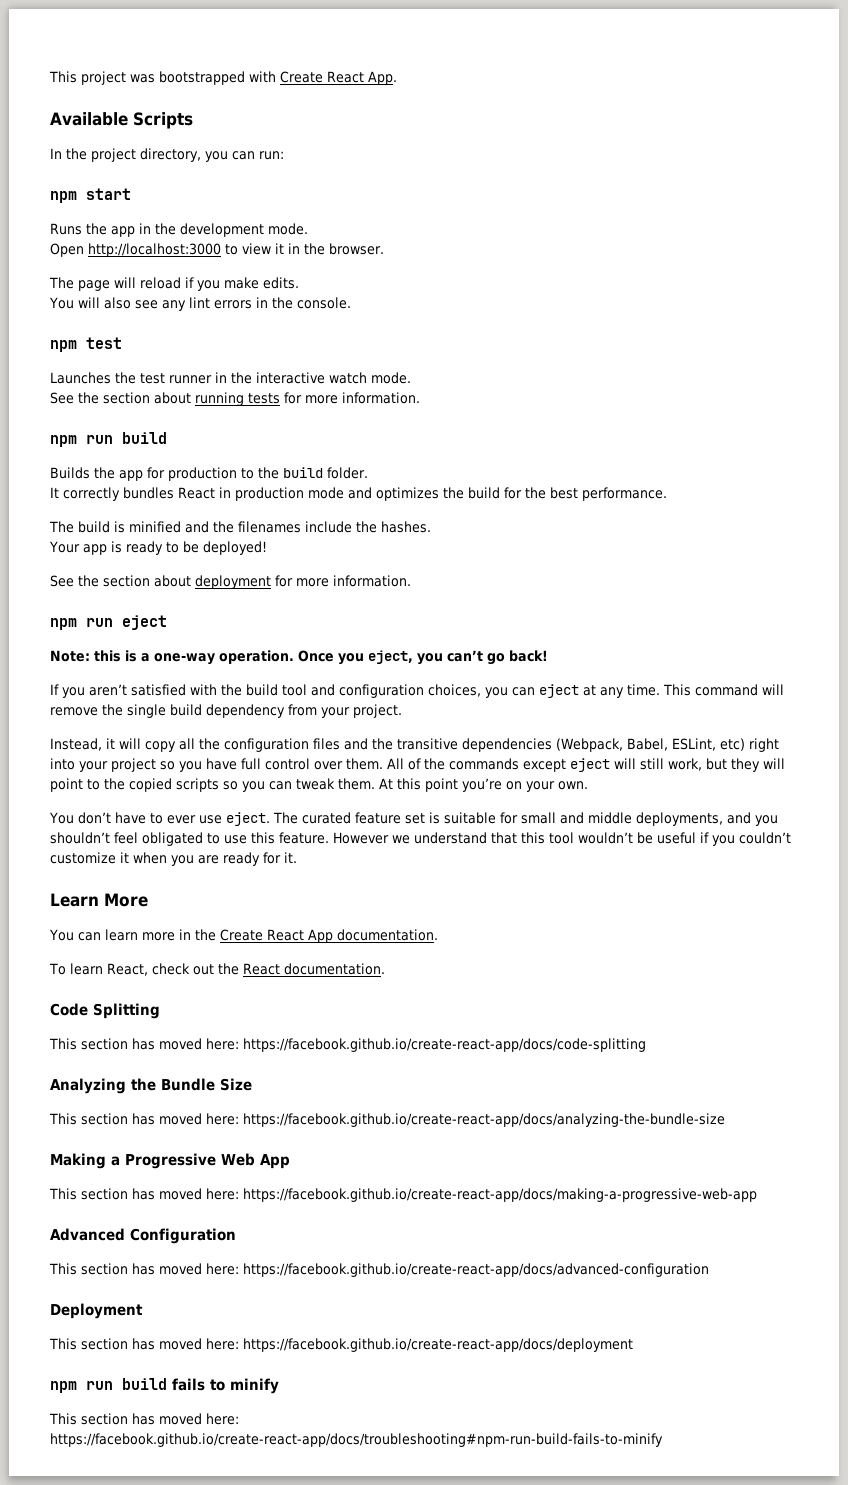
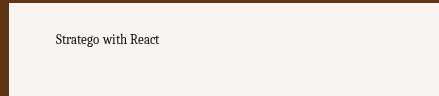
- This project was bootstrapped with Create React App.
- Available Scripts
- In the project directory, you can run:
- npm start
- Runs the app in the development mode.
- Open http://localhost:3000 to view it in the browser.
- The page will reload if you make edits.
- You will also see any lint errors in the console.
- npm test
- Launches the test runner in the interactive watch mode.
- See the section about running tests for more information.
- npm run build
- Builds the app for production to the build folder.
- It correctly bundles React in production mode and optimizes the build for the best performance.
- The build is minified and the filenames include the hashes.
- Your app is ready to be deployed!
- See the section about deployment for more information.
- npm run eject
- Note: this is a one-way operation. Once you eject, you can’t go back!
- If you aren’t satisfied with the build tool and configuration choices, you can eject at any time. This command will remove the single build dependency from your project.
- Instead, it will copy all the configuration files and the transitive dependencies (Webpack, Babel, ESLint, etc) right into your project so you have full control over them. All of the commands except eject will still work, but they will point to the copied scripts so you can tweak them. At this point you’re on your own.
- You don’t have to ever use eject. The curated feature set is suitable for small and middle deployments, and you shouldn’t feel obligated to use this feature. However we understand that this tool wouldn’t be useful if you couldn’t customize it when you are ready for it.
- Learn More
- You can learn more in the Create React App documentation.
- To learn React, check out the React documentation.
- Code Splitting
- This section has moved here: https://facebook.github.io/create-react-app/docs/code-splitting
- Analyzing the Bundle Size
- This section has moved here: https://facebook.github.io/create-react-app/docs/analyzing-the-bundle-size
- Making a Progressive Web App
- This section has moved here: https://facebook.github.io/create-react-app/docs/making-a-progressive-web-app
- Advanced Configuration
- This section has moved here: https://facebook.github.io/create-react-app/docs/advanced-configuration
- Deployment
- This section has moved here: https://facebook.github.io/create-react-app/docs/deployment
- npm run build fails to minify
- This section has moved here: https://facebook.github.io/create-react-app/docs/troubleshooting#npm-run-build-fails-to-minify
+ Stratego with React

